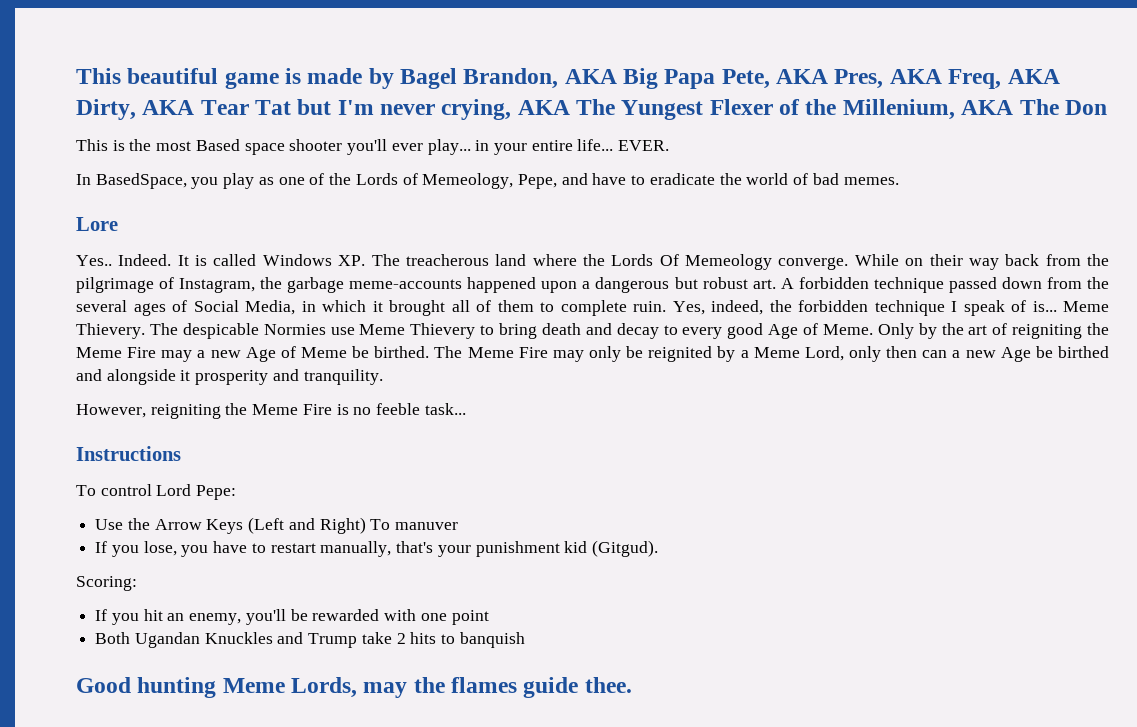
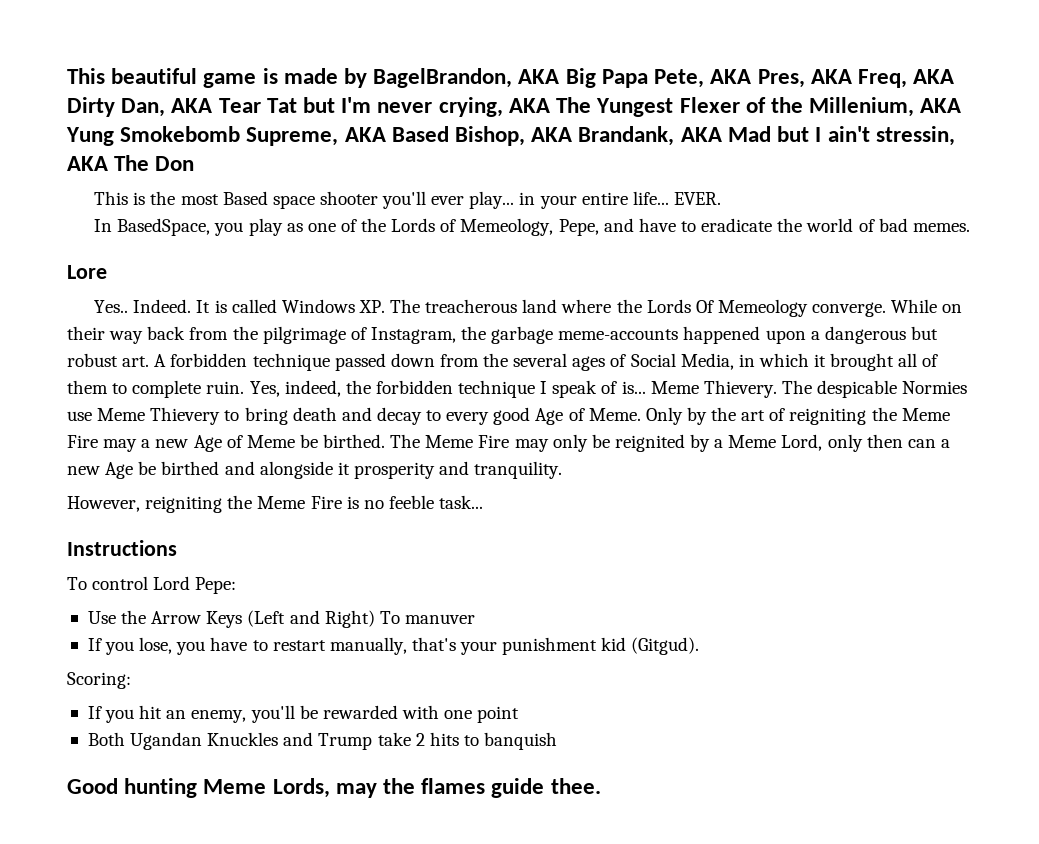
- This beautiful game is made by Bagel Brandon, AKA Big Papa Pete, AKA Pres, AKA Freq, AKA Dirty, AKA Tear Tat but I'm never crying, AKA The Yungest Flexer of the Millenium, AKA The Don
+ This beautiful game is made by BagelBrandon, AKA Big Papa Pete, AKA Pres, AKA Freq, AKA Dirty Dan, AKA Tear Tat but I'm never crying, AKA The Yungest Flexer of the Millenium, AKA Yung Smokebomb Supreme, AKA Based Bishop, AKA Brandank, AKA Mad but I ain't stressin, AKA The Don

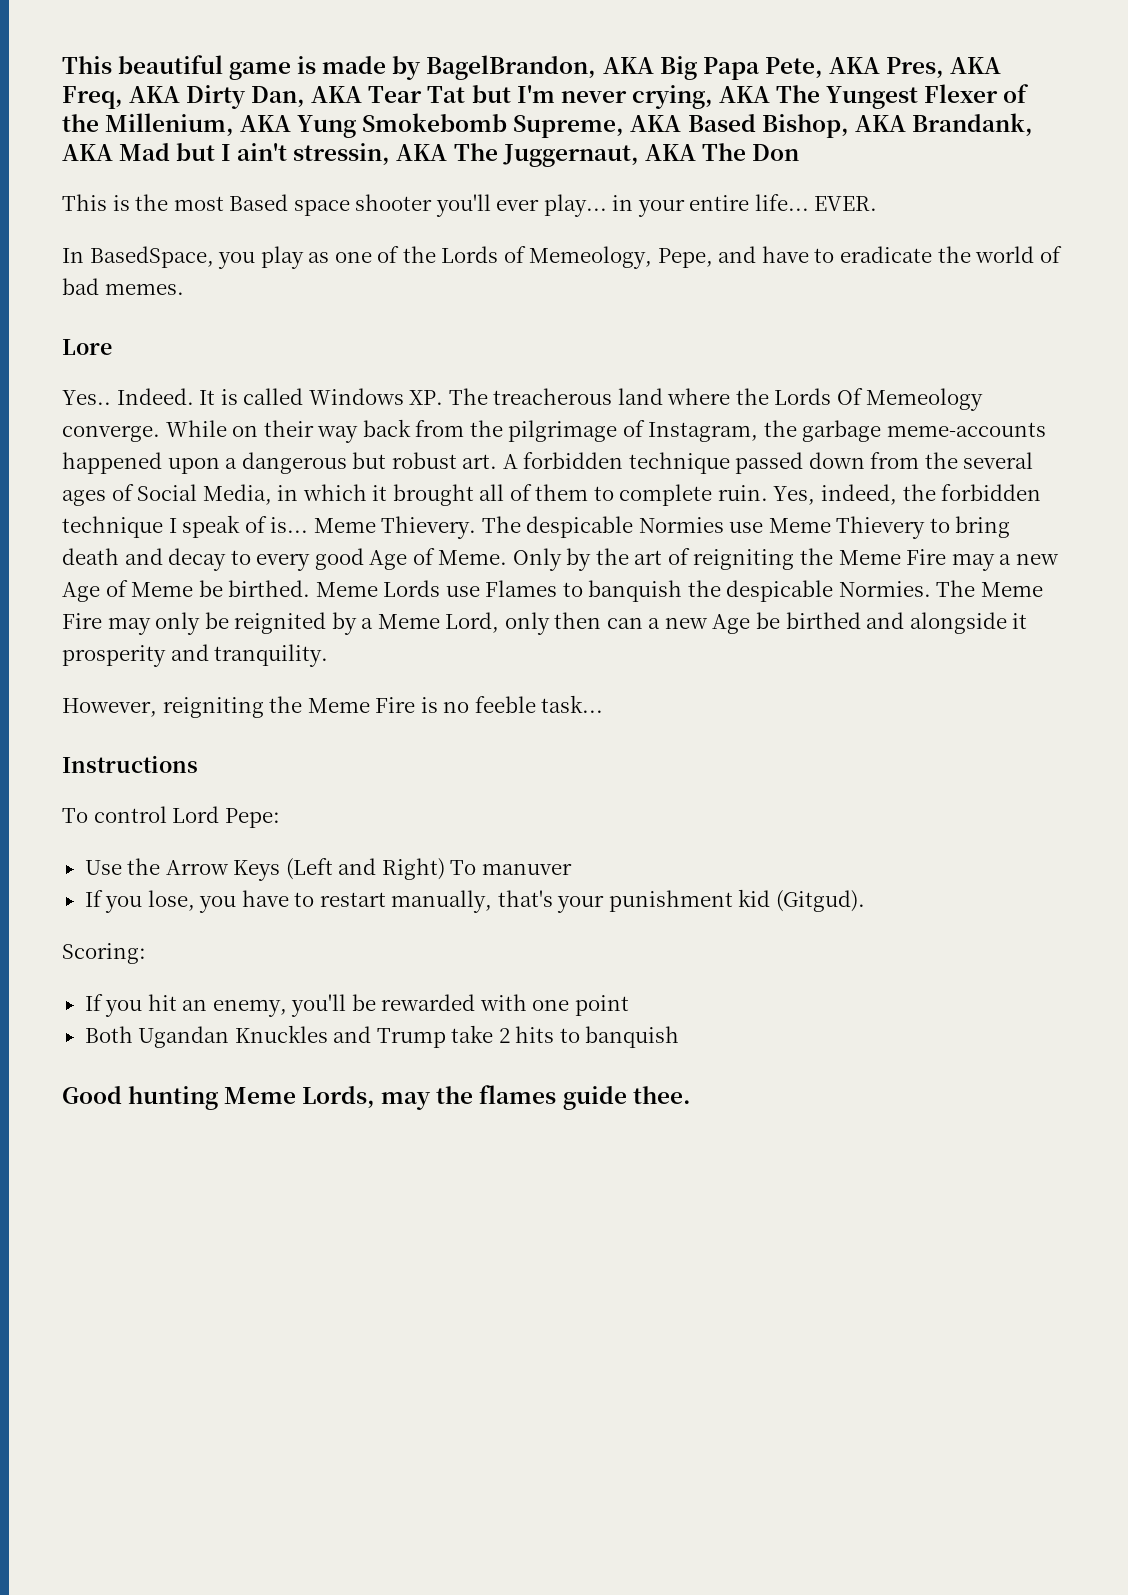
- This beautiful game is made by BagelBrandon, AKA Big Papa Pete, AKA Pres, AKA Freq, AKA Dirty Dan, AKA Tear Tat but I'm never crying, AKA The Yungest Flexer of the Millenium, AKA Yung Smokebomb Supreme, AKA Based Bishop, AKA Brandank, AKA Mad but I ain't stressin, AKA The Don
+ This beautiful game is made by BagelBrandon, AKA Big Papa Pete, AKA Pres, AKA Freq, AKA Dirty Dan, AKA Tear Tat but I'm never crying, AKA The Yungest Flexer of the Millenium, AKA Yung Smokebomb Supreme, AKA Based Bishop, AKA Brandank, AKA Mad but I ain't stressin, AKA The Juggernaut, AKA The Don
+ Meme Lords use Flames to banquish the despicable Normies.

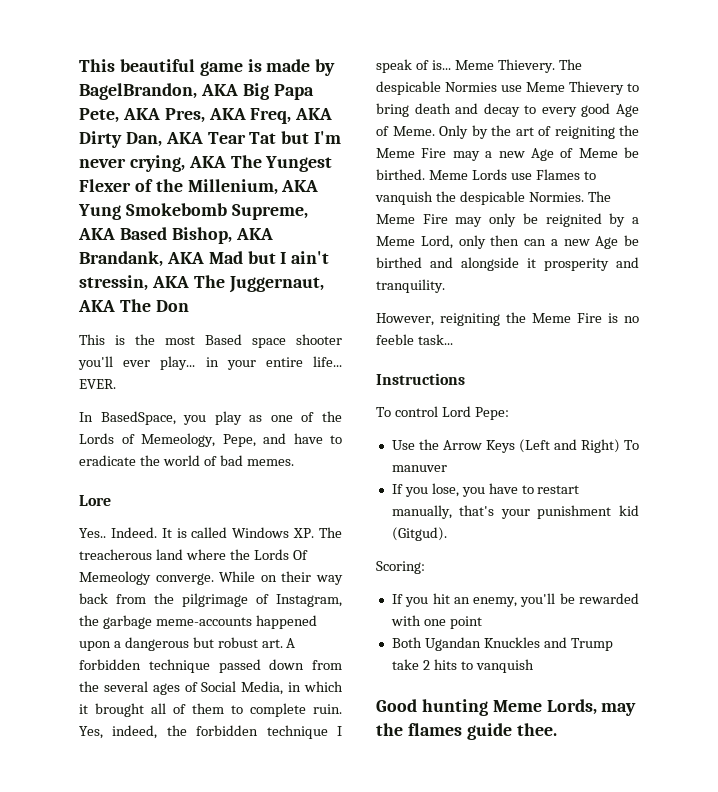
- Meme Lords use Flames to banquish the despicable Normies.
+ Meme Lords use Flames to vanquish the despicable Normies.
- Both Ugandan Knuckles and Trump take 2 hits to banquish
+ Both Ugandan Knuckles and Trump take 2 hits to vanquish

